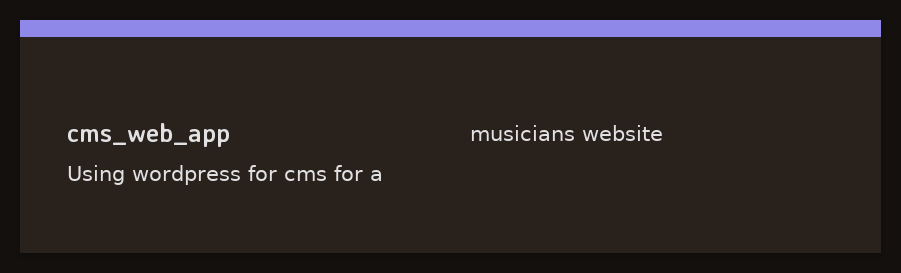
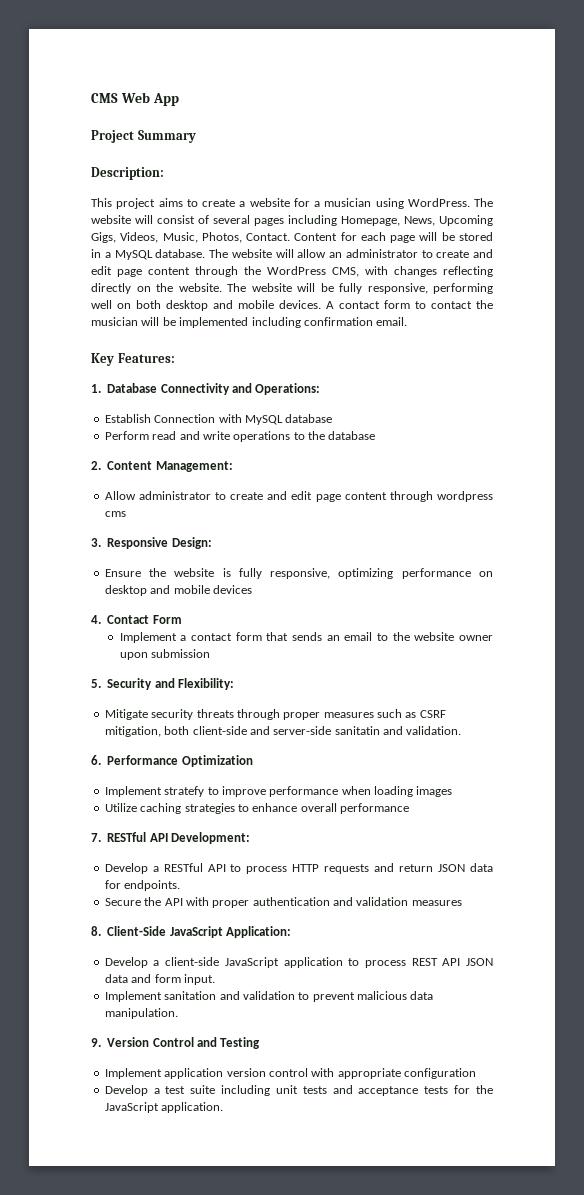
- cms_web_app
- Using wordpress for cms for a musicians website
+ CMS Web App
+ Project Summary
+ Description:
+ This project aims to create a website for a musician using WordPress. The website will consist of several pages including Homepage, News, Upcoming Gigs, Videos, Music, Photos, Contact. Content for each page will be stored in a MySQL database. The website will allow an administrator to create and edit page content through the WordPress CMS, with changes reflecting directly on the website. The website will be fully responsive, performing well on both desktop and mobile devices. A contact form to contact the musician will be implemented including confirmation email.
+ Key Features:
+ 1. Database Connectivity and Operations:
+ Establish Connection with MySQL database
+ Perform read and write operations to the database
+ 2. Content Management:
+ Allow administrator to create and edit page content through wordpress cms
+ 3. Responsive Design:
+ Ensure the website is fully responsive, optimizing performance on desktop and mobile devices
+ 4. Contact Form
+ Implement a contact form that sends an email to the website owner upon submission
+ 5. Security and Flexibility:
+ Mitigate security threats through proper measures such as CSRF mitigation, both client-side and server-side sanitatin and validation.
+ 6. Performance Optimization
+ Implement stratefy to improve performance when loading images
+ Utilize caching strategies to enhance overall performance
+ 7. RESTful API Development:
+ Develop a RESTful API to process HTTP requests and return JSON data for endpoints.
+ Secure the API with proper authentication and validation measures
+ 8. Client-Side JavaScript Application:
+ Develop a client-side JavaScript application to process REST API JSON data and form input.
+ Implement sanitation and validation to prevent malicious data manipulation.
+ 9. Version Control and Testing
+ Implement application version control with appropriate configuration
+ Develop a test suite including unit tests and acceptance tests for the JavaScript application.

